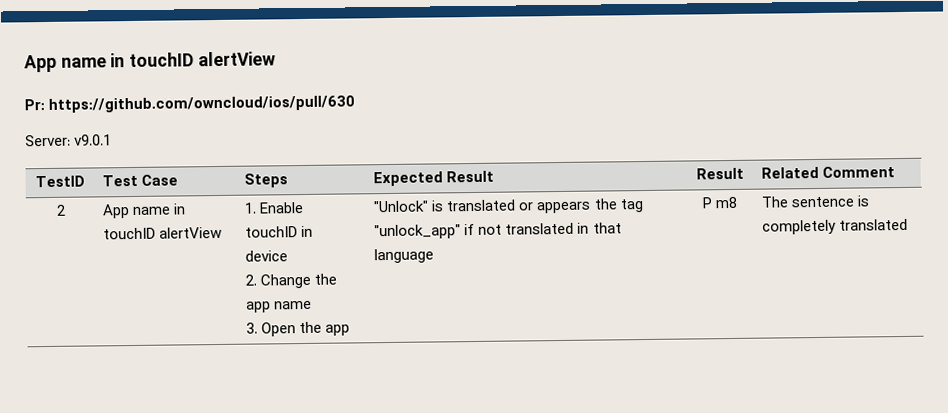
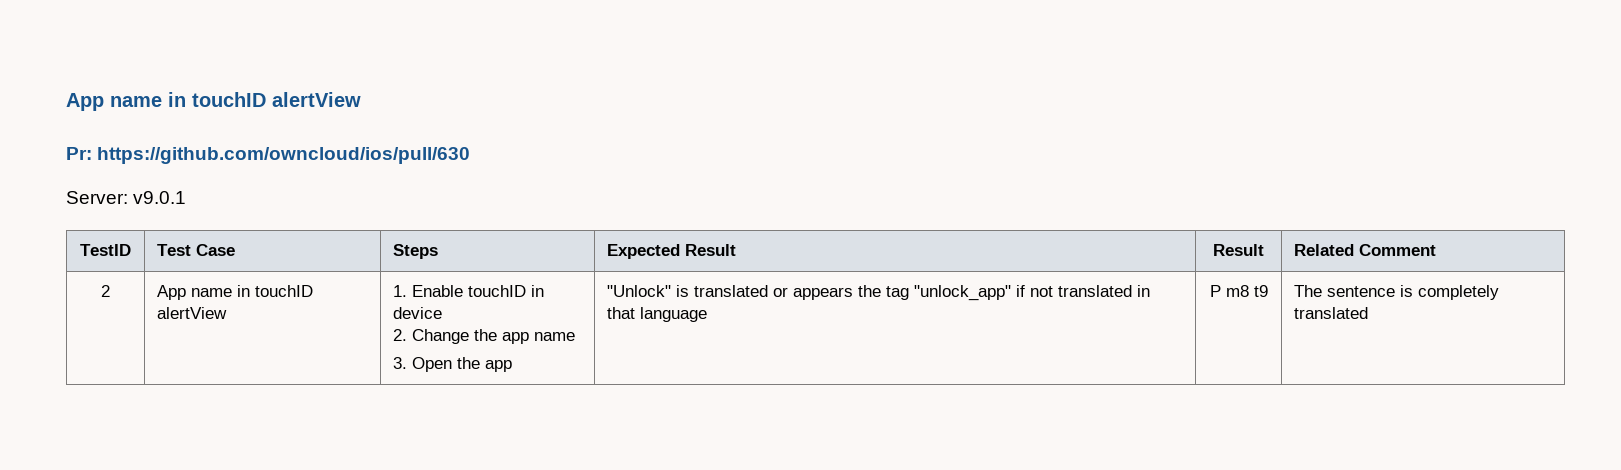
- P m8
+ P m8 t9

